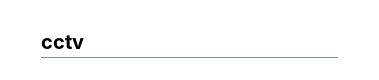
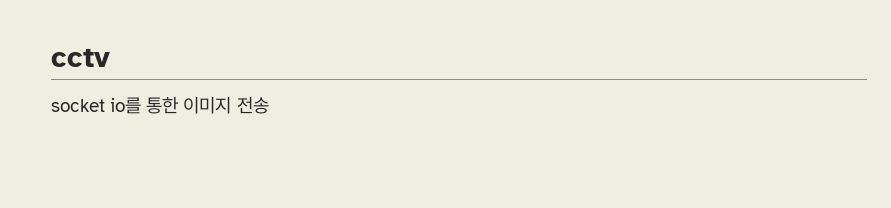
+ socket io를 통한 이미지 전송

